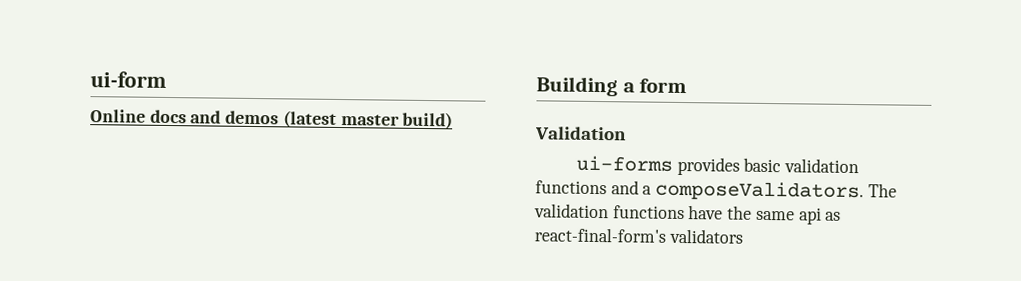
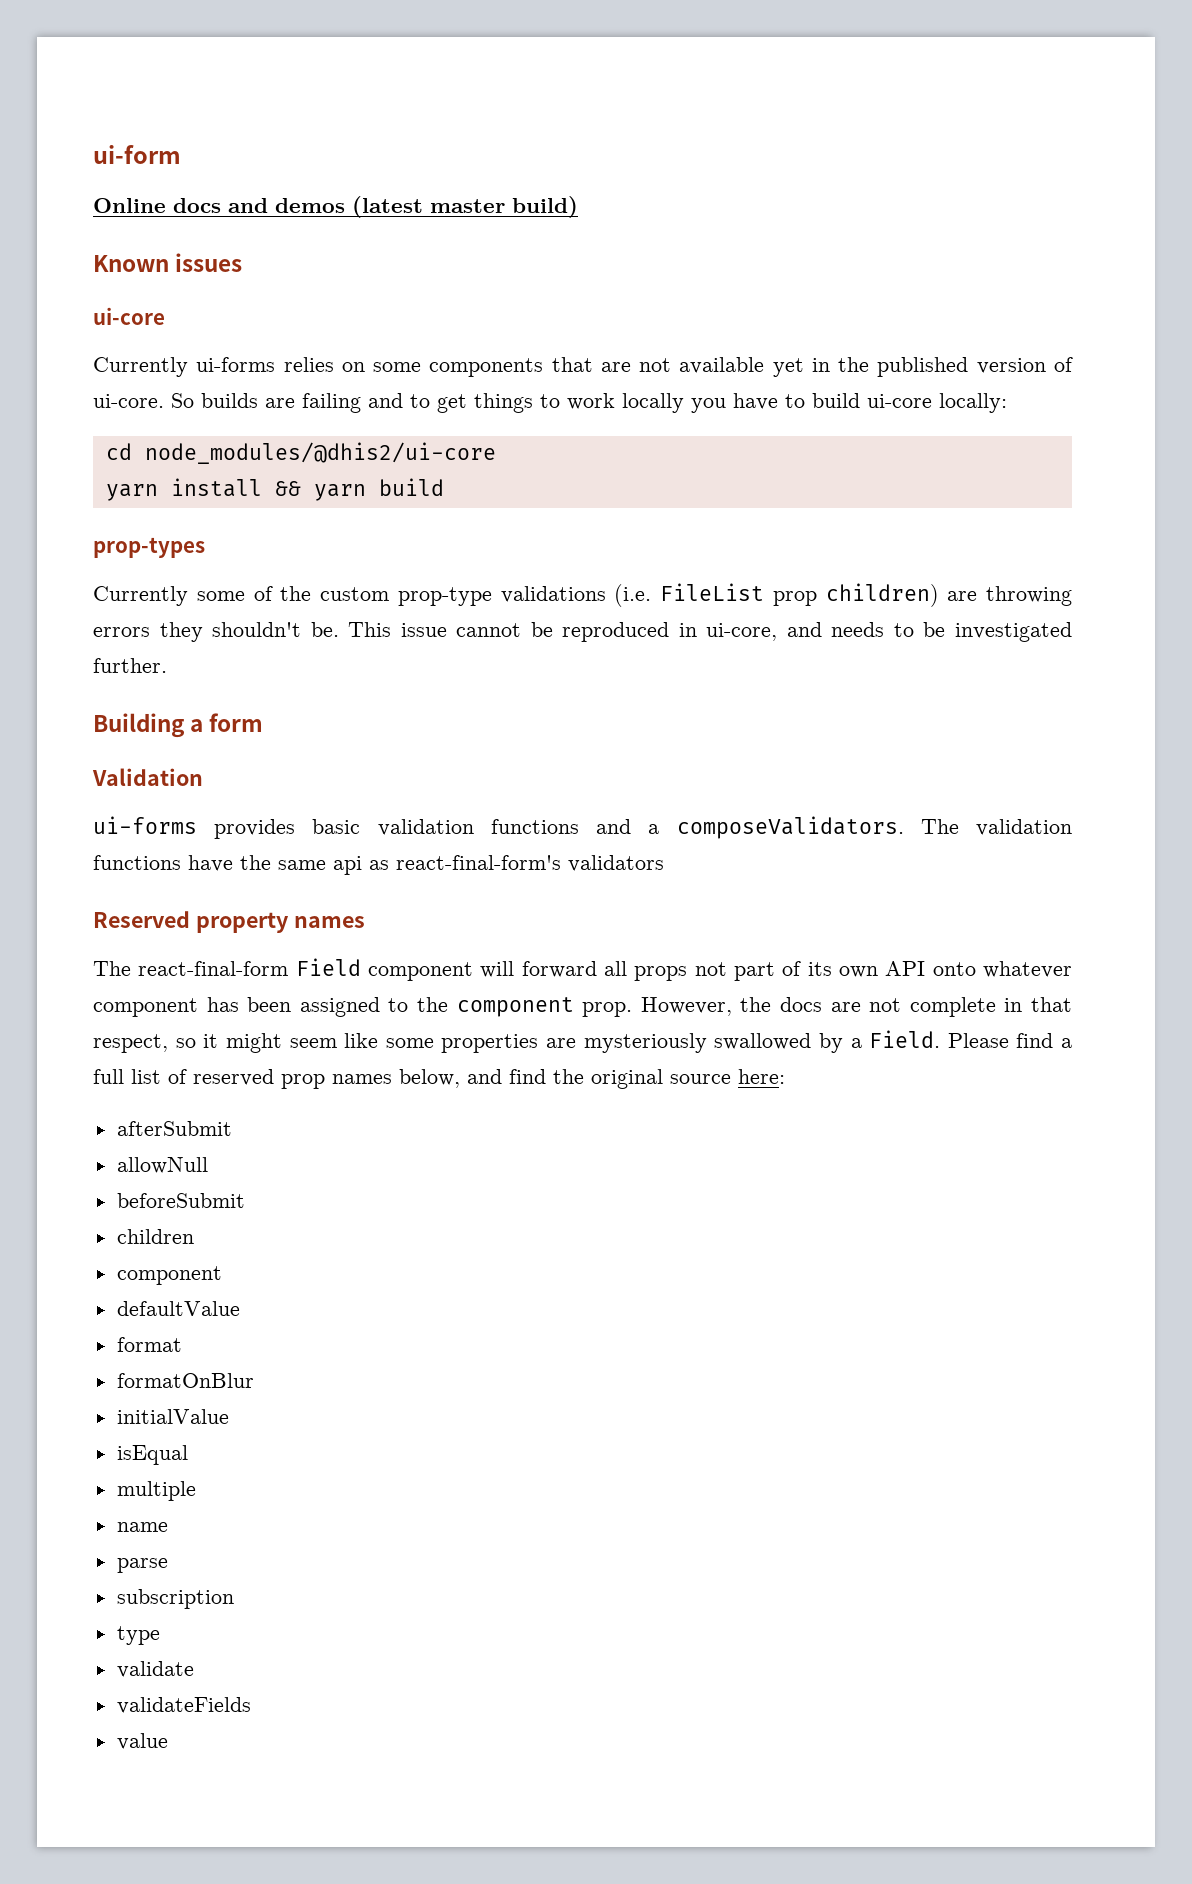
+ Known issues
+ ui-core
+ Currently ui-forms relies on some components that are not available yet in the published version of ui-core. So builds are failing and to get things to work locally you have to build ui-core locally:
+ cd node_modules/@dhis2/ui-core
+ yarn install && yarn build
+ prop-types
+ Currently some of the custom prop-type validations (i.e. FileList prop children) are throwing errors they shouldn't be. This issue cannot be reproduced in ui-core, and needs to be investigated further.
+ Reserved property names
+ The react-final-form Field component will forward all props not part of its own API onto whatever component has been assigned to the component prop. However, the docs are not complete in that respect, so it might seem like some properties are mysteriously swallowed by a Field. Please find a full list of reserved prop names below, and find the original source here:
+ afterSubmit
+ allowNull
+ beforeSubmit
+ children
+ component
+ defaultValue
+ format
+ formatOnBlur
+ initialValue
+ isEqual
+ multiple
+ name
+ parse
+ subscription
+ type
+ validate
+ validateFields
+ value

